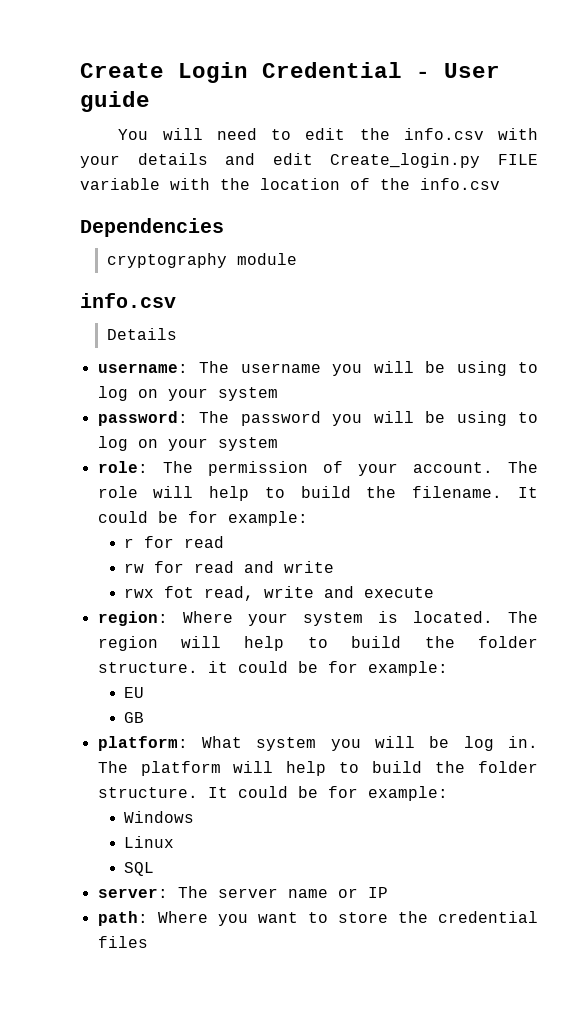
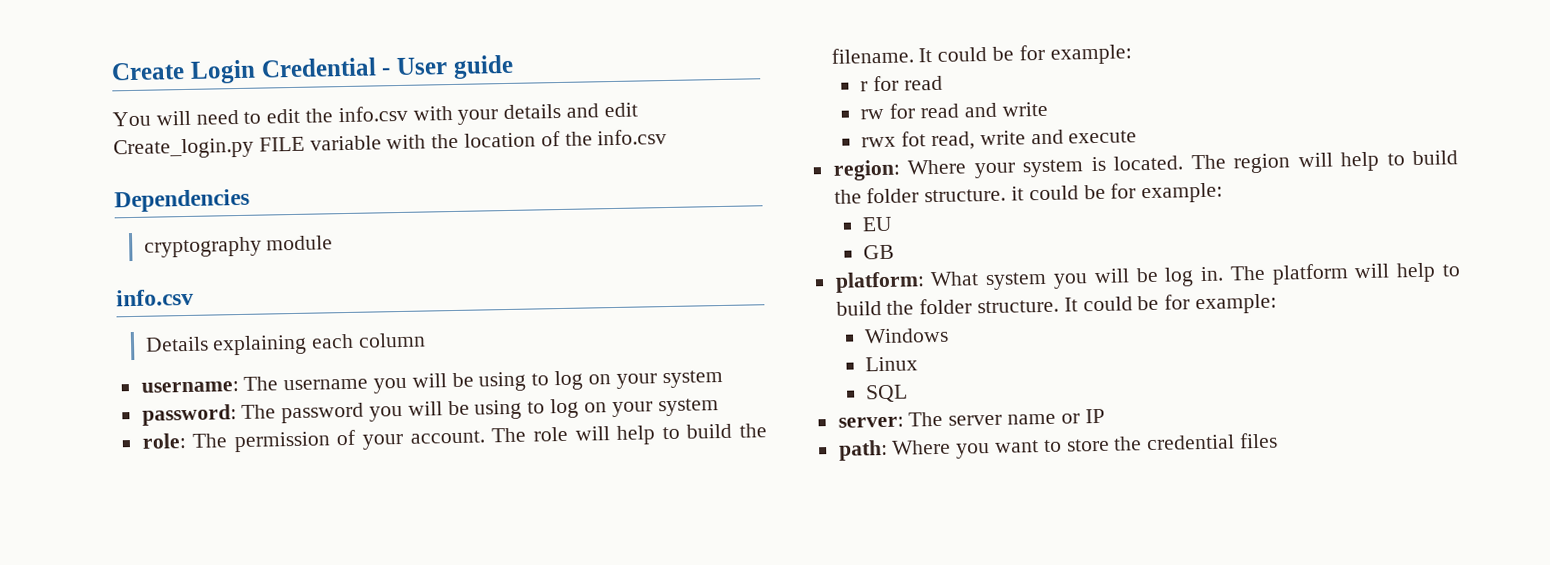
- Details
+ Details explaining each column

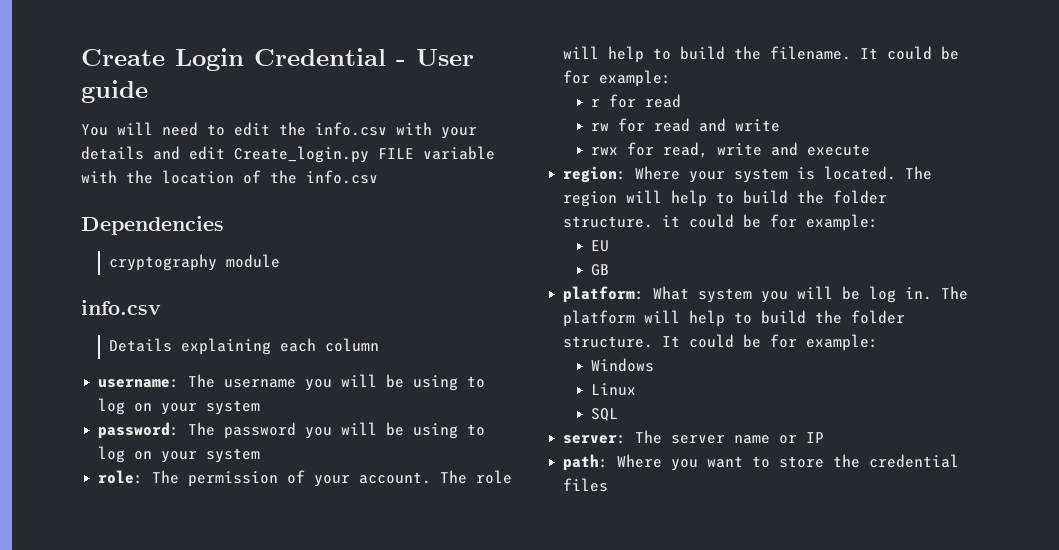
- rwx fot read, write and execute
+ rwx for read, write and execute

